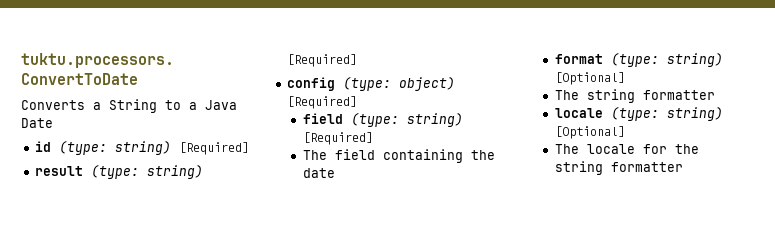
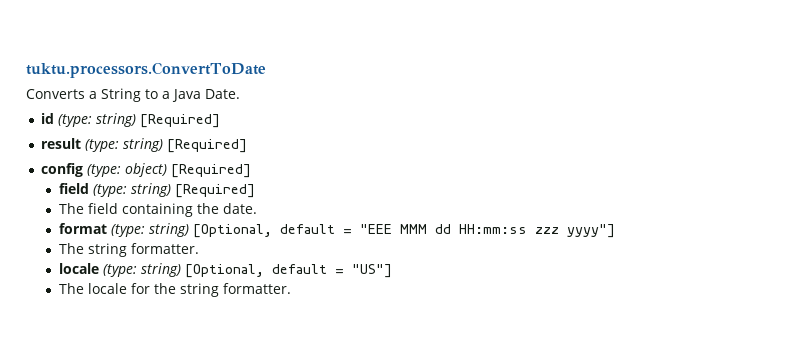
- Converts a String to a Java Date
+ Converts a String to a Java Date.
- The field containing the date
+ The field containing the date.
- format (type: string) [Optional]
+ format (type: string) [Optional, default = "EEE MMM dd HH:mm:ss zzz yyyy"]
- The string formatter
+ The string formatter.
- locale (type: string) [Optional]
+ locale (type: string) [Optional, default = "US"]
- The locale for the string formatter
+ The locale for the string formatter.

